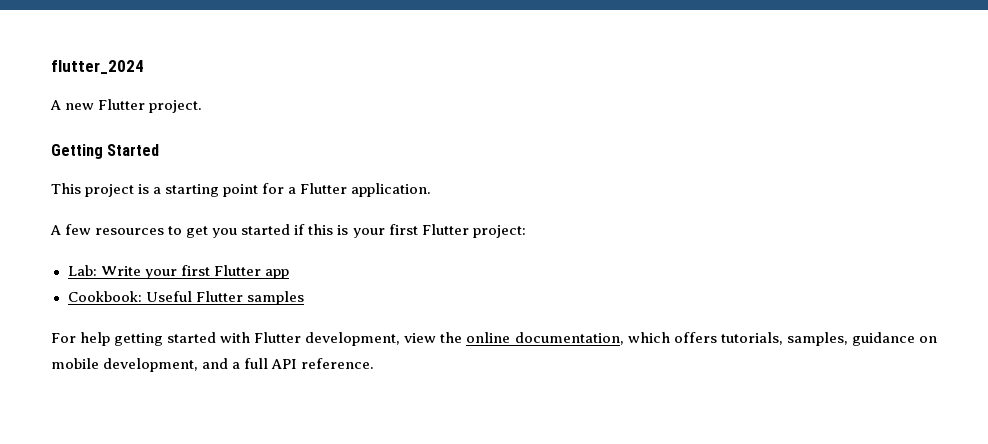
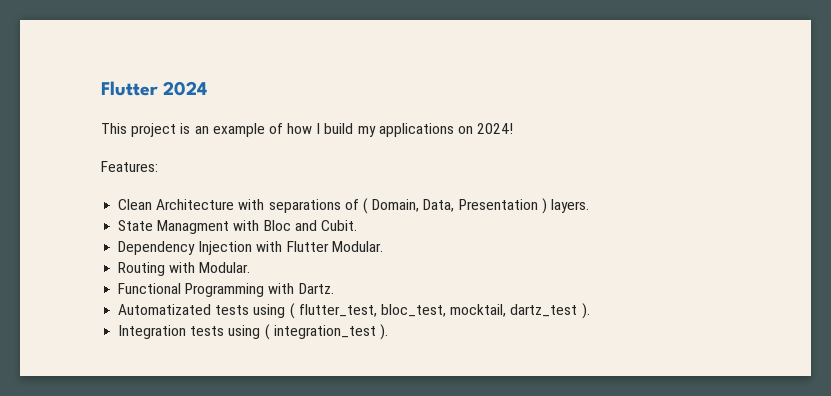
- flutter_2024
- A new Flutter project.
- Getting Started
- This project is a starting point for a Flutter application.
- A few resources to get you started if this is your first Flutter project:
- Lab: Write your first Flutter app
- Cookbook: Useful Flutter samples
- For help getting started with Flutter development, view the online documentation, which offers tutorials, samples, guidance on mobile development, and a full API reference.
+ Flutter 2024
+ This project is an example of how I build my applications on 2024!
+ Features:
+ Clean Architecture with separations of ( Domain, Data, Presentation ) layers.
+ State Managment with Bloc and Cubit.
+ Dependency Injection with Flutter Modular.
+ Routing with Modular.
+ Functional Programming with Dartz.
+ Automatizated tests using ( flutter_test, bloc_test, mocktail, dartz_test ).
+ Integration tests using ( integration_test ).

